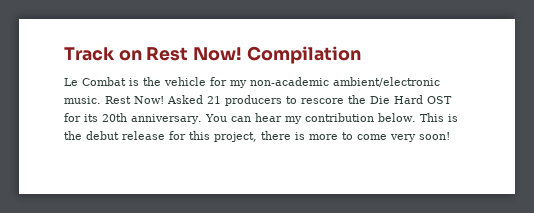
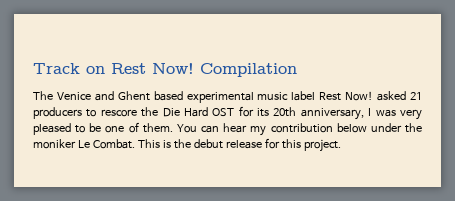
- Le Combat is the vehicle for my non-academic ambient/electronic music. Rest Now! Asked 21 producers to rescore the Die Hard OST for its 20th anniversary.
+ The Venice and Ghent based experimental music label Rest Now! asked 21 producers to rescore the Die Hard OST for its 20th anniversary, I was very pleased to be one of them.
- You can hear my contribution below.
+ You can hear my contribution below under the moniker Le Combat.
- This is the debut release for this project, there is more to come very soon!
+ This is the debut release for this project.

